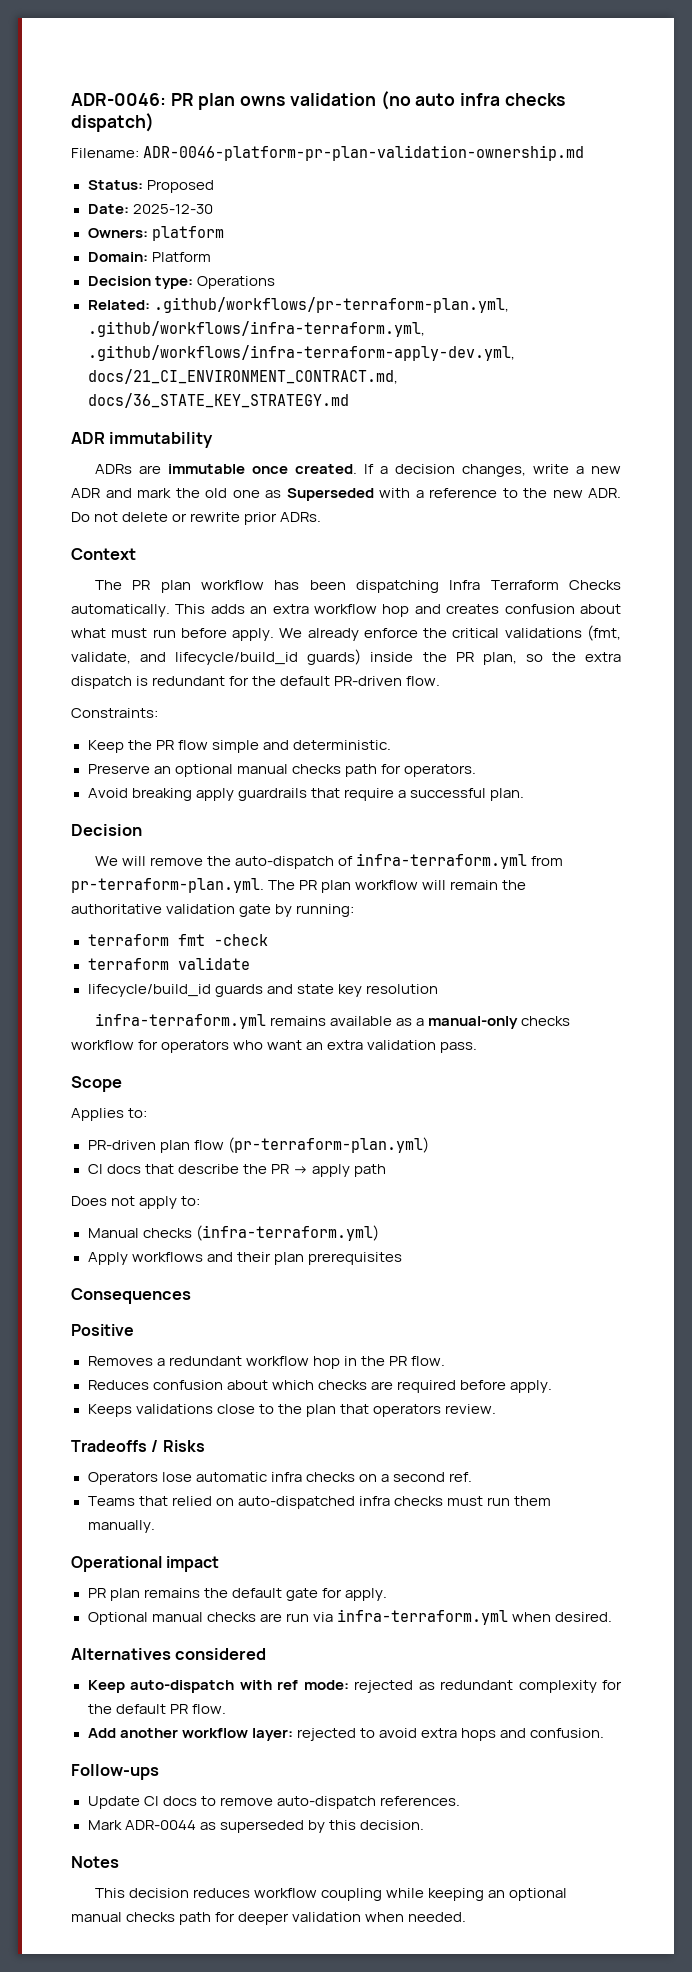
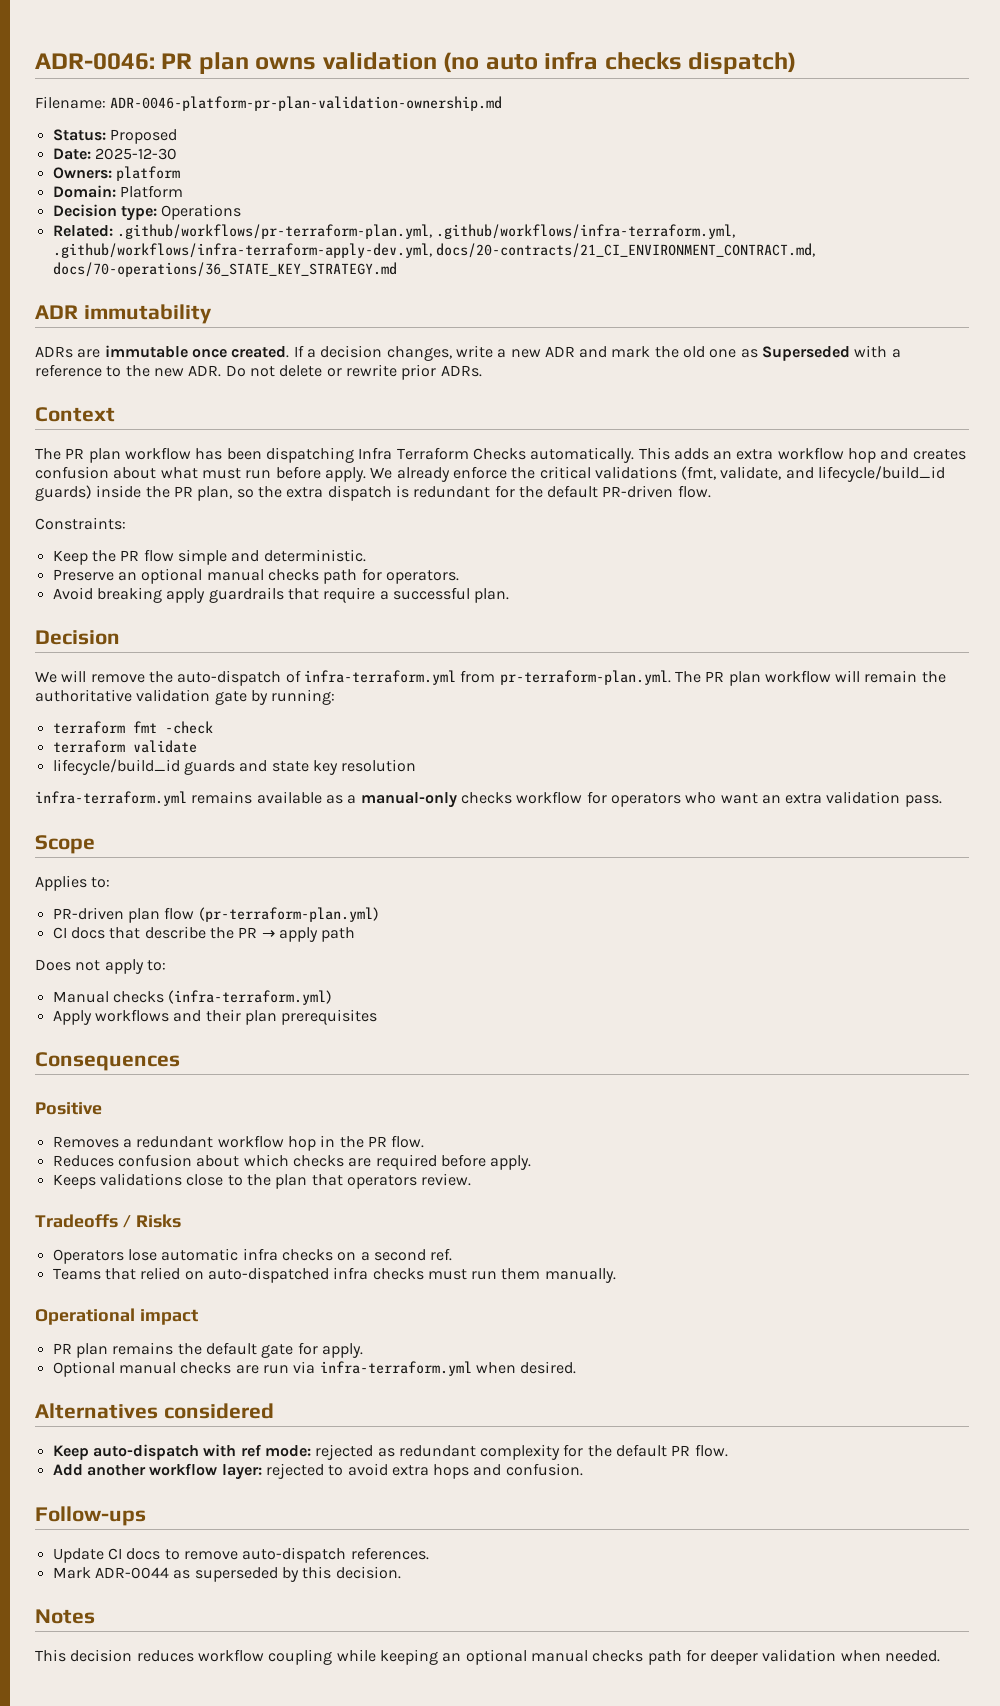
- Related: .github/workflows/pr-terraform-plan.yml, .github/workflows/infra-terraform.yml, .github/workflows/infra-terraform-apply-dev.yml, docs/21_CI_ENVIRONMENT_CONTRACT.md, docs/36_STATE_KEY_STRATEGY.md
+ Related: .github/workflows/pr-terraform-plan.yml, .github/workflows/infra-terraform.yml, .github/workflows/infra-terraform-apply-dev.yml, docs/20-contracts/21_CI_ENVIRONMENT_CONTRACT.md, docs/70-operations/36_STATE_KEY_STRATEGY.md

